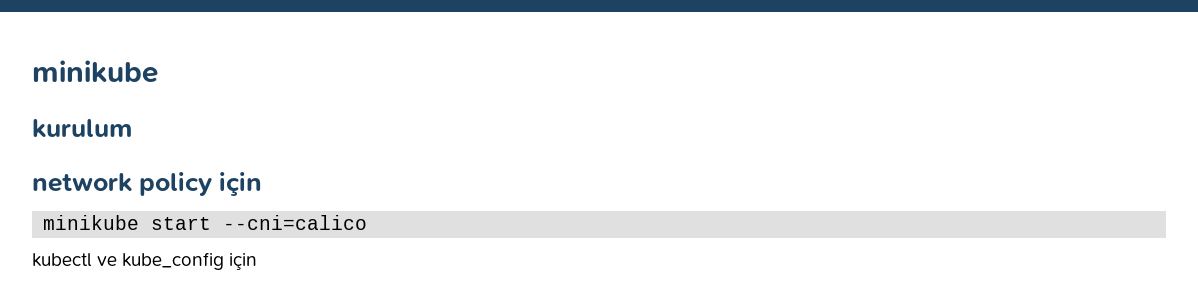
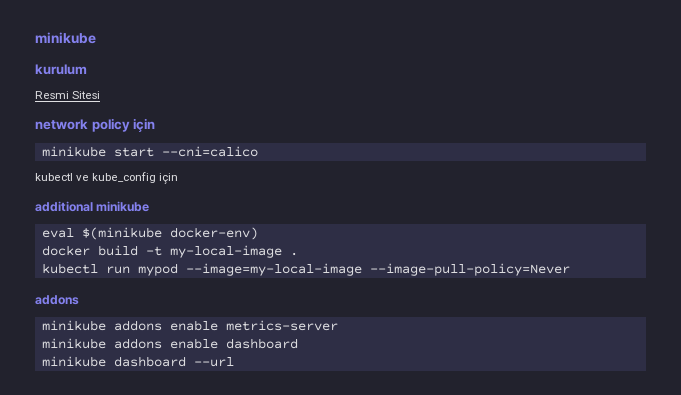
+ Resmi Sitesi
+ additional minikube
+ eval $(minikube docker-env)
+ docker build -t my-local-image .
+ kubectl run mypod --image=my-local-image --image-pull-policy=Never
+ addons
+ minikube addons enable metrics-server
+ minikube addons enable dashboard
+ minikube dashboard --url

